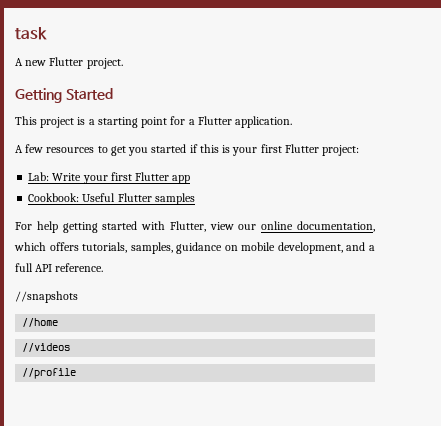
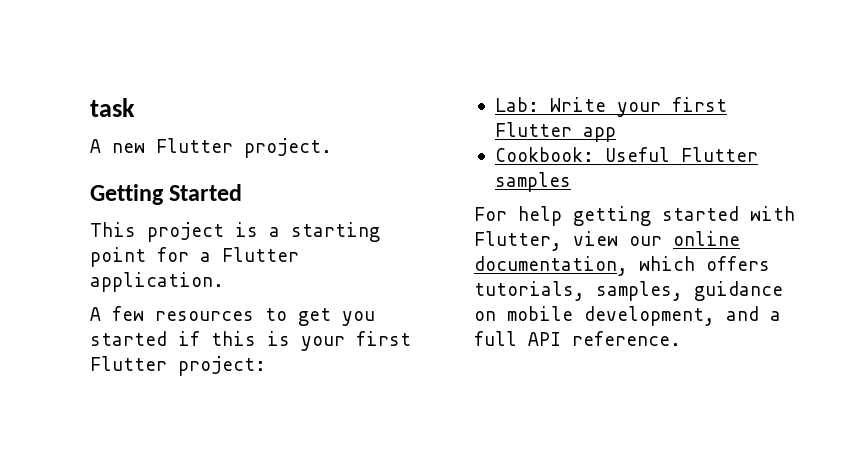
- //snapshots
- //home
- //videos
- //profile

